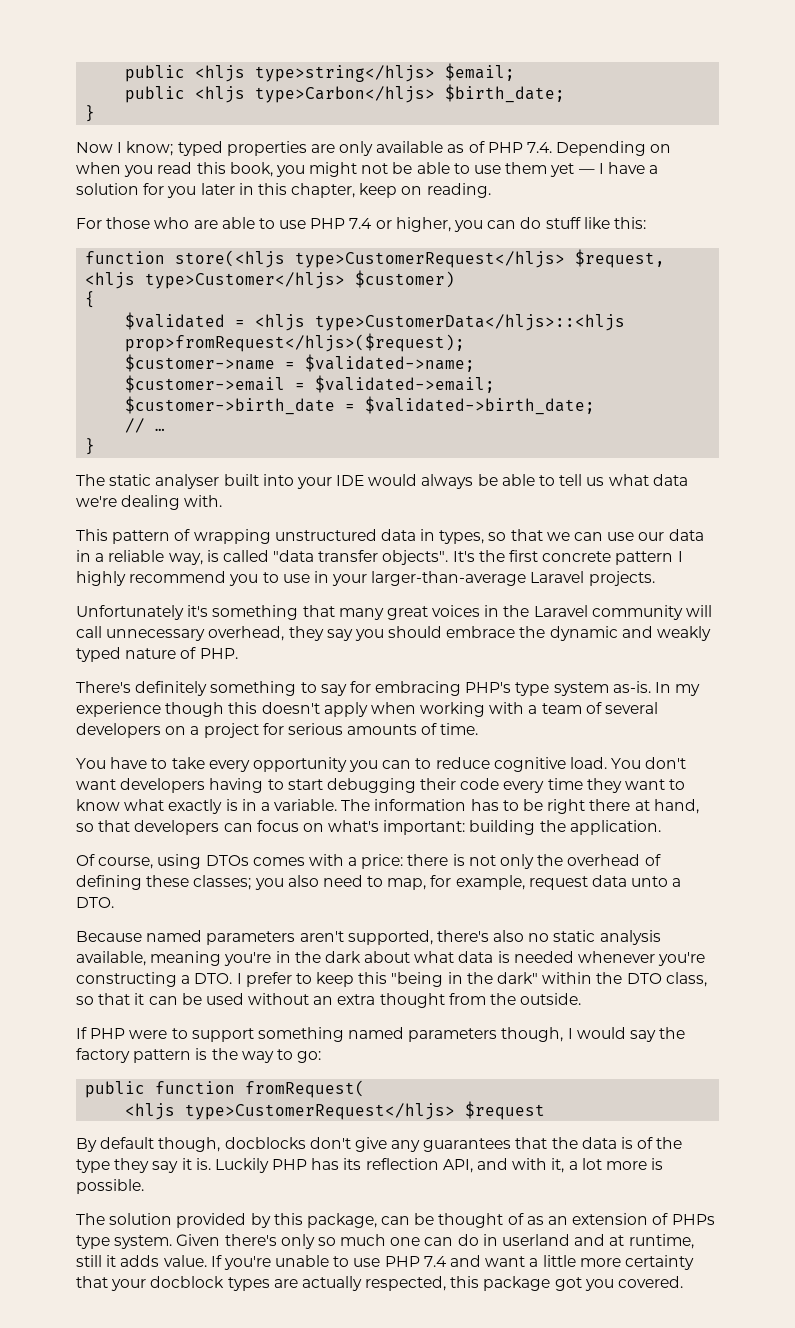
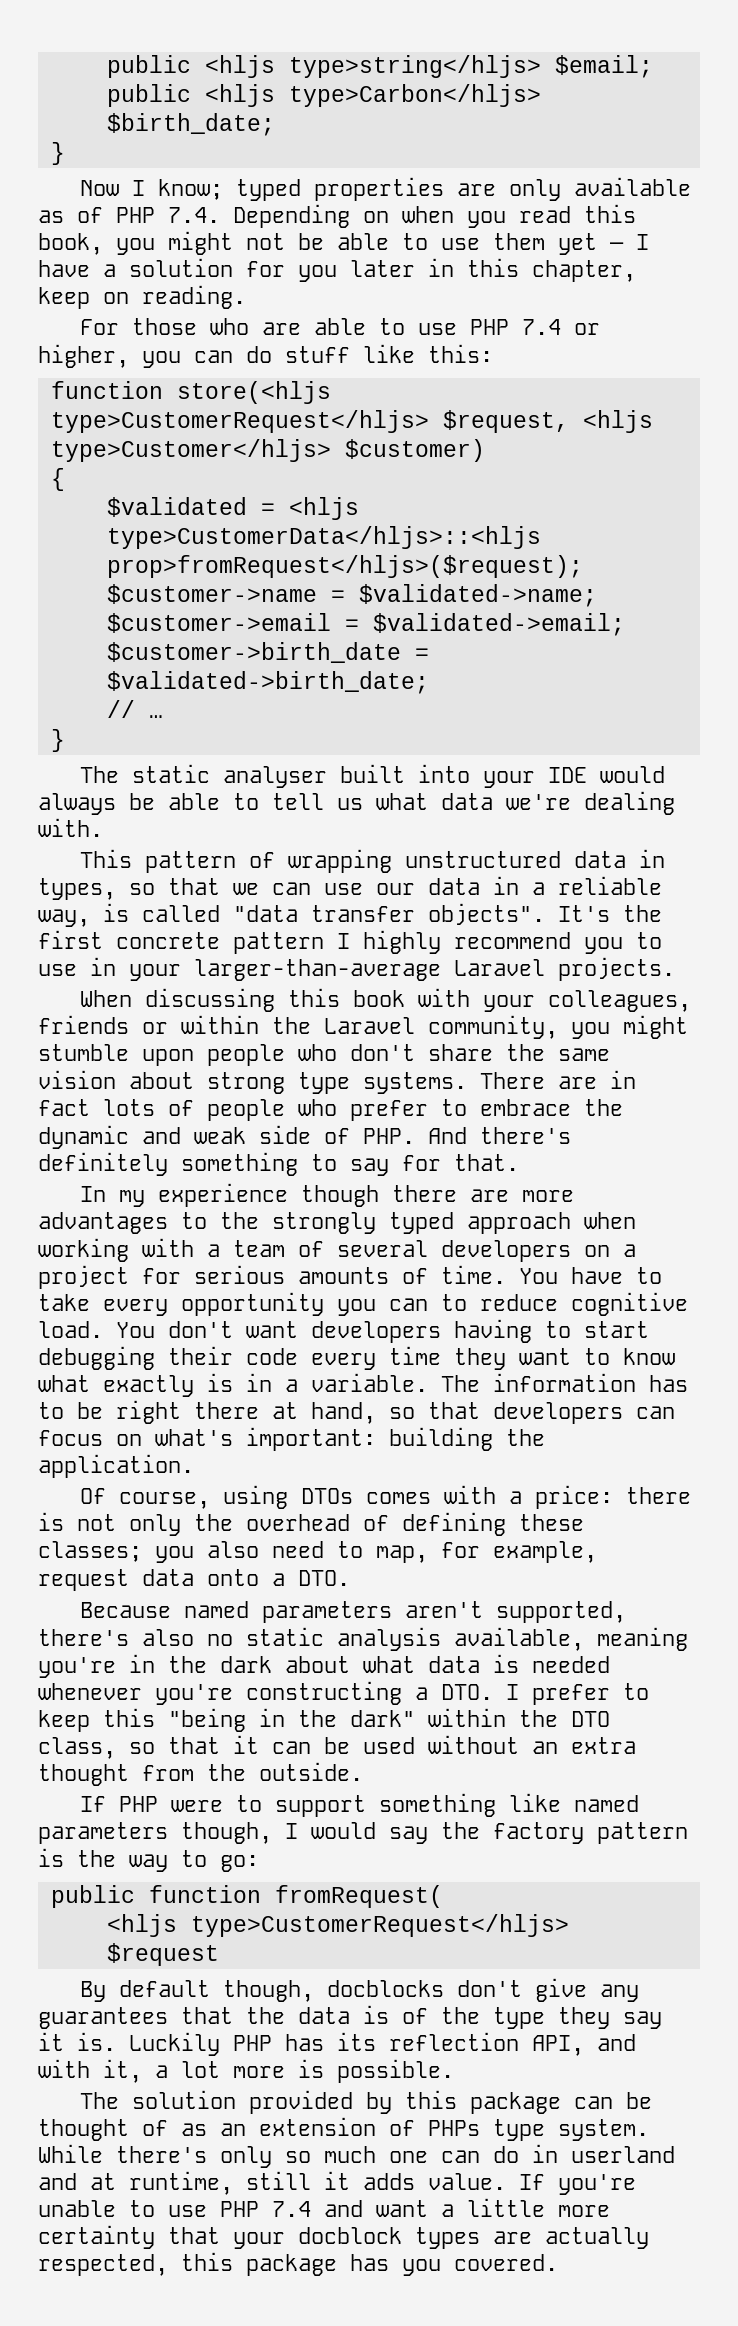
- Unfortunately it's something that many great voices in the Laravel community will call unnecessary overhead, they say you should embrace the dynamic and weakly typed nature of PHP.
- There's definitely something to say for embracing PHP's type system as-is. In my experience though this doesn't apply when working with a team of several developers on a project for serious amounts of time.
- You have to take every opportunity you can to reduce cognitive load.
+ When discussing this book with your colleagues, friends or within the Laravel community, you might stumble upon people who don't share the same vision about strong type systems. There are in fact lots of people who prefer to embrace the dynamic and weak side of PHP. And there's definitely something to say for that.
+ In my experience though there are more advantages to the strongly typed approach when working with a team of several developers on a project for serious amounts of time. You have to take every opportunity you can to reduce cognitive load.
- Of course, using DTOs comes with a price: there is not only the overhead of defining these classes; you also need to map, for example, request data unto a DTO.
+ Of course, using DTOs comes with a price: there is not only the overhead of defining these classes; you also need to map, for example, request data onto a DTO.
- If PHP were to support something named parameters though, I would say the factory pattern is the way to go:
+ If PHP were to support something like named parameters though, I would say the factory pattern is the way to go:
- The solution provided by this package, can be thought of as an extension of PHPs type system.
+ The solution provided by this package can be thought of as an extension of PHPs type system.
- Given there's only so much one can do in userland and at runtime, still it adds value.
+ While there's only so much one can do in userland and at runtime, still it adds value.
- If you're unable to use PHP 7.4 and want a little more certainty that your docblock types are actually respected, this package got you covered.
+ If you're unable to use PHP 7.4 and want a little more certainty that your docblock types are actually respected, this package has you covered.

